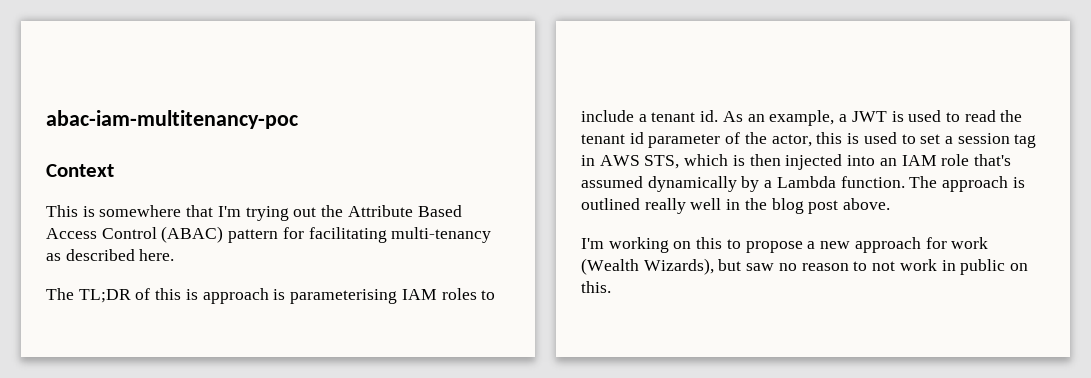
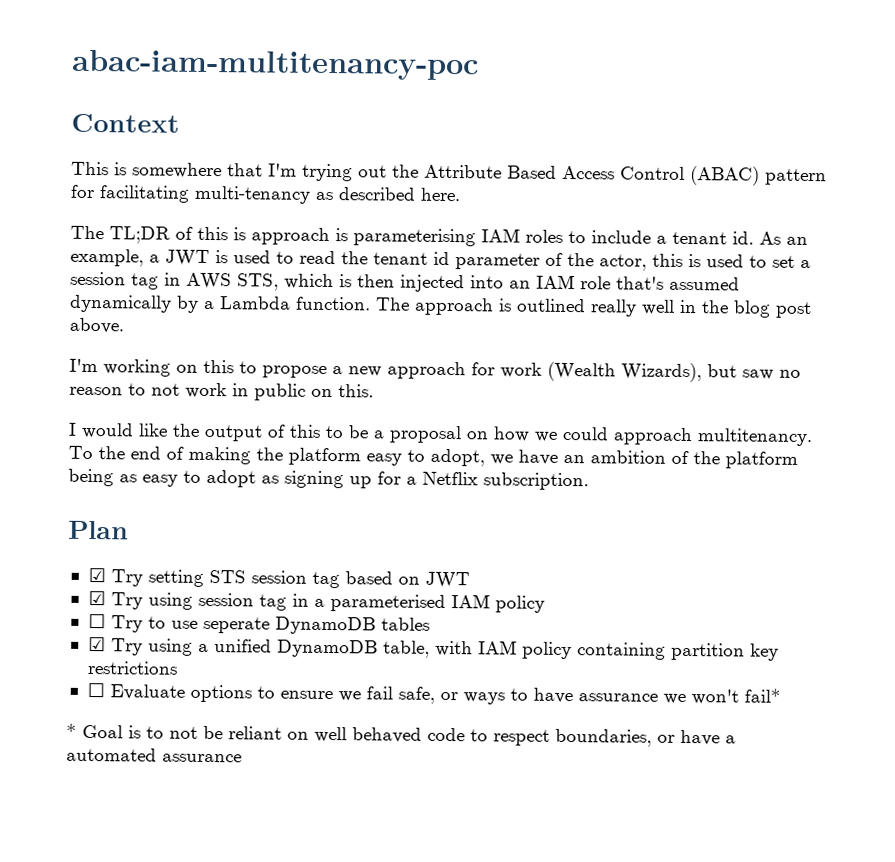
+ I would like the output of this to be a proposal on how we could approach multitenancy. To the end of making the platform easy to adopt, we have an ambition of the platform being as easy to adopt as signing up for a Netflix subscription.
+ Plan
+ ☑ Try setting STS session tag based on JWT
+ ☑ Try using session tag in a parameterised IAM policy
+ ☐ Try to use seperate DynamoDB tables
+ ☑ Try using a unified DynamoDB table, with IAM policy containing partition key restrictions
+ ☐ Evaluate options to ensure we fail safe, or ways to have assurance we won't fail*
+ * Goal is to not be reliant on well behaved code to respect boundaries, or have a automated assurance

